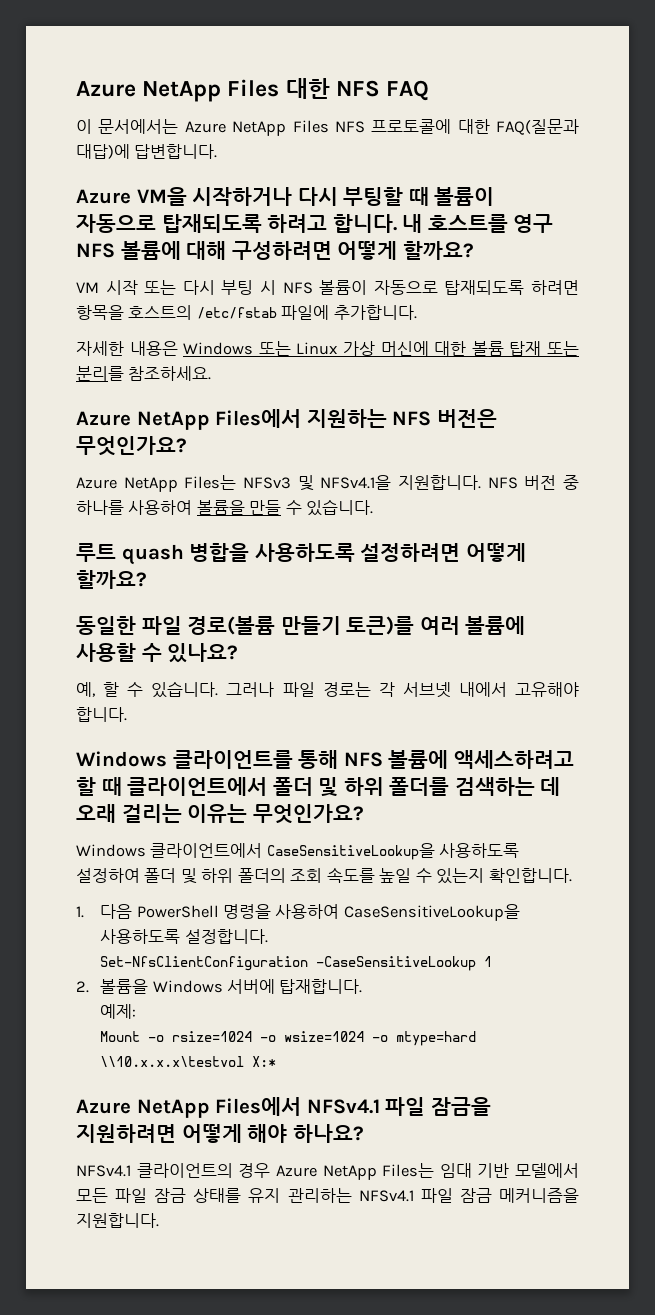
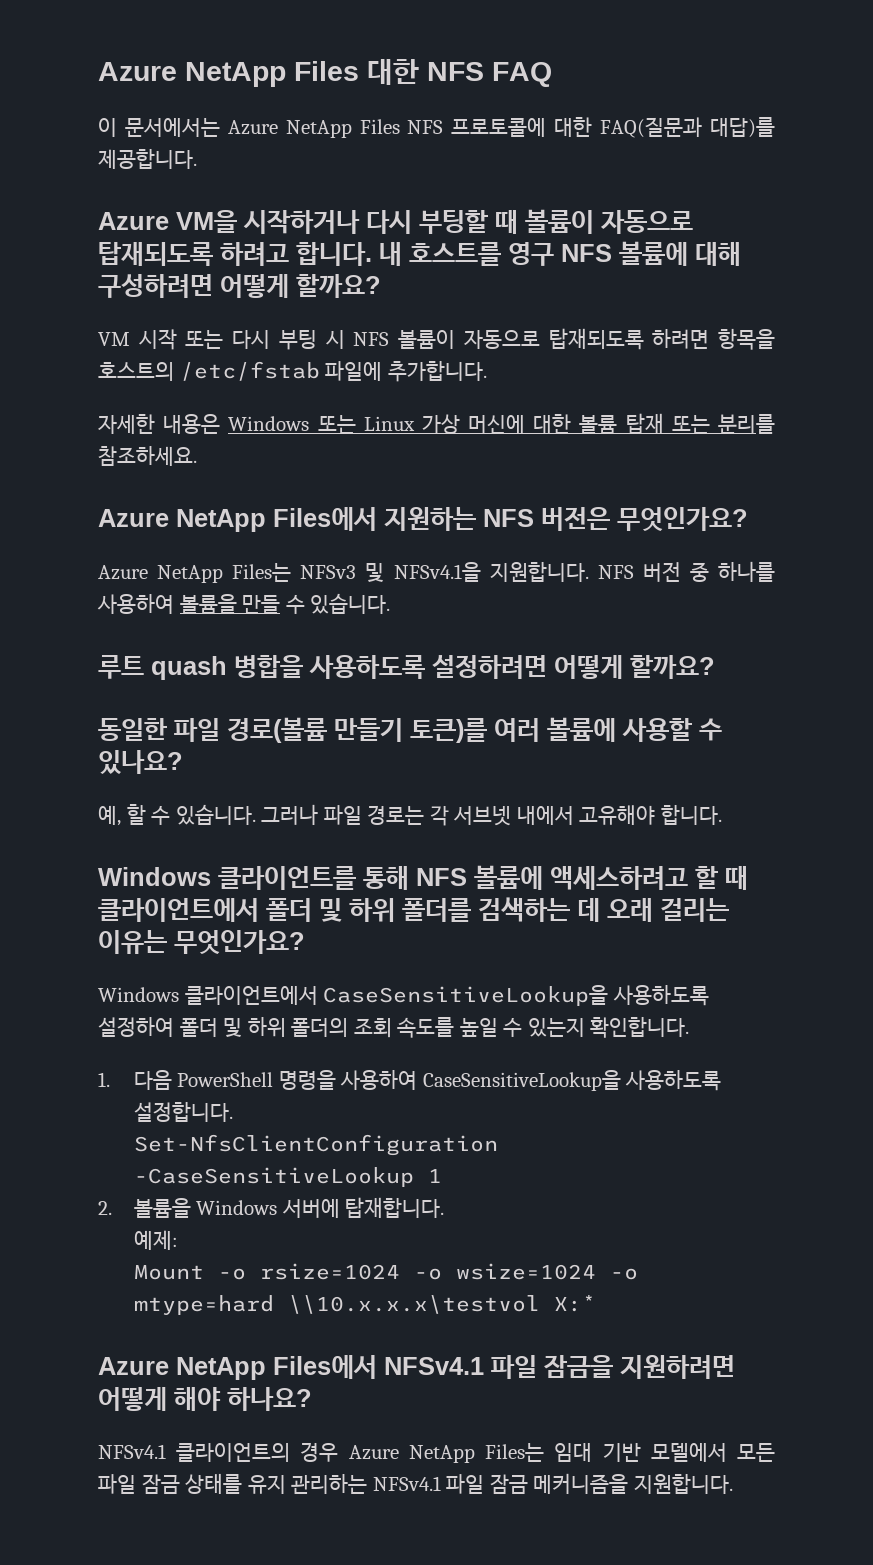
- 이 문서에서는 Azure NetApp Files NFS 프로토콜에 대한 FAQ(질문과 대답)에 답변합니다.
+ 이 문서에서는 Azure NetApp Files NFS 프로토콜에 대한 FAQ(질문과 대답)를 제공합니다.

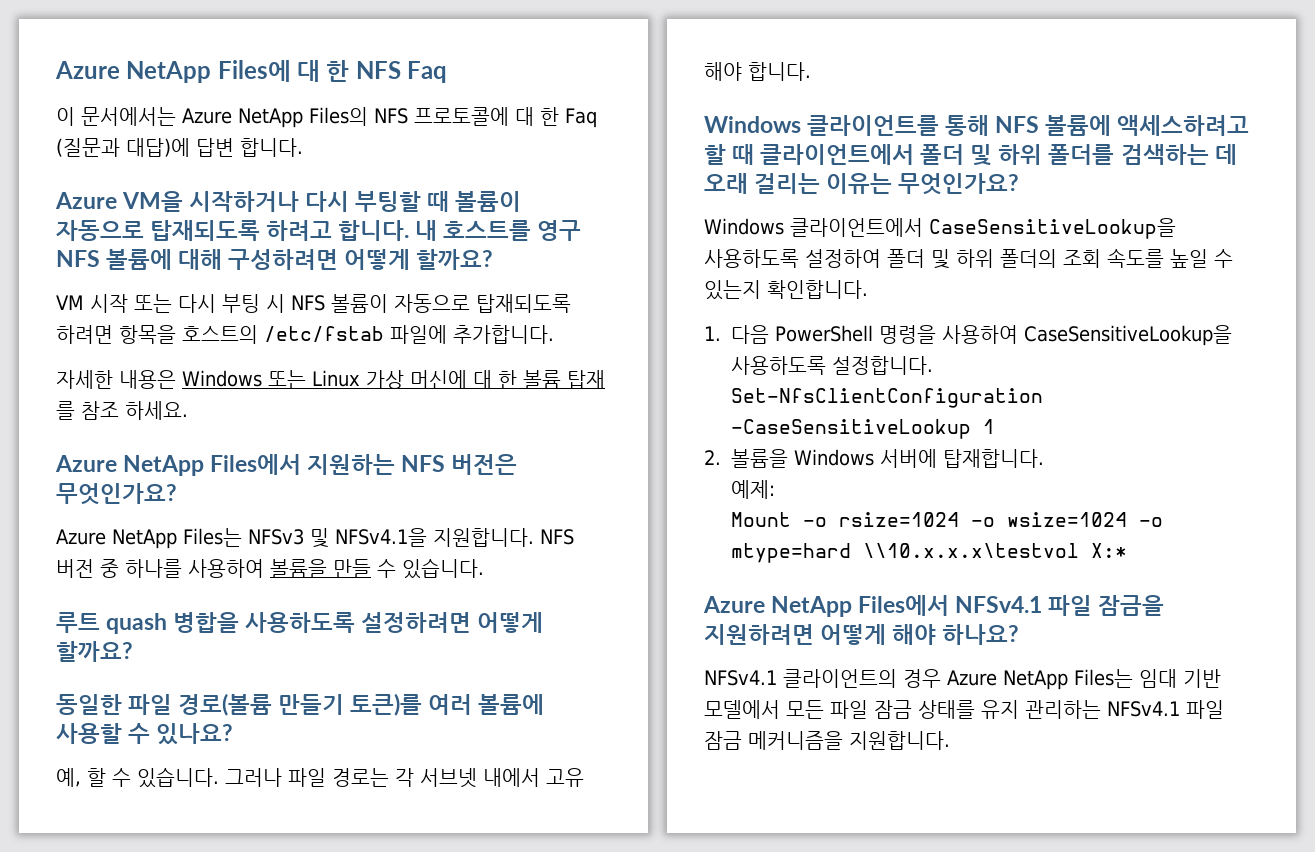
- Azure NetApp Files 대한 NFS FAQ
+ Azure NetApp Files에 대 한 NFS Faq
- 이 문서에서는 Azure NetApp Files NFS 프로토콜에 대한 FAQ(질문과 대답)를 제공합니다.
+ 이 문서에서는 Azure NetApp Files의 NFS 프로토콜에 대 한 Faq (질문과 대답)에 답변 합니다.
- 자세한 내용은 Windows 또는 Linux 가상 머신에 대한 볼륨 탑재 또는 분리를 참조하세요.
+ 자세한 내용은 Windows 또는 Linux 가상 머신에 대 한 볼륨 탑재 를 참조 하세요.
- 그러나 파일 경로는 각 서브넷 내에서 고유해야 합니다.
+ 그러나 파일 경로는 각 서브넷 내에서 고유 해야 합니다.

